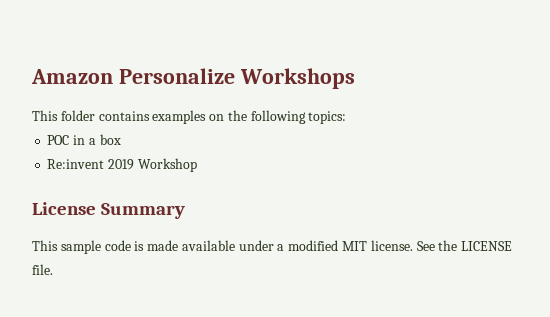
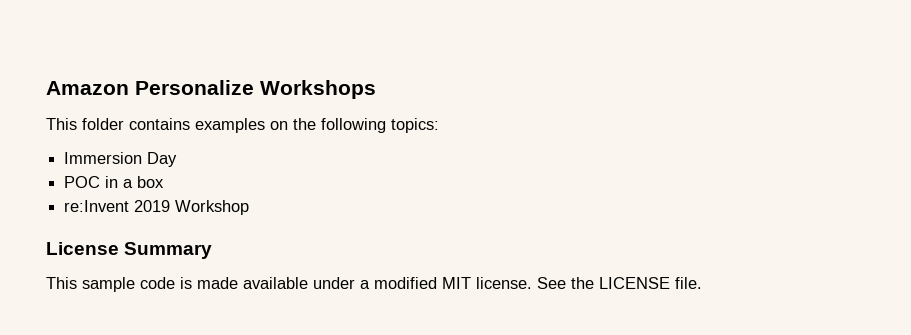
+ Immersion Day
- Re:invent 2019 Workshop
+ re:Invent 2019 Workshop

